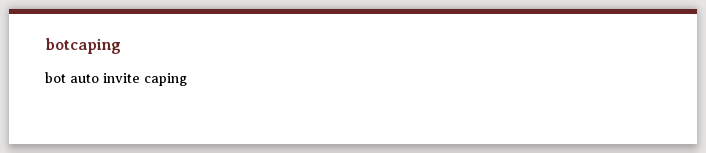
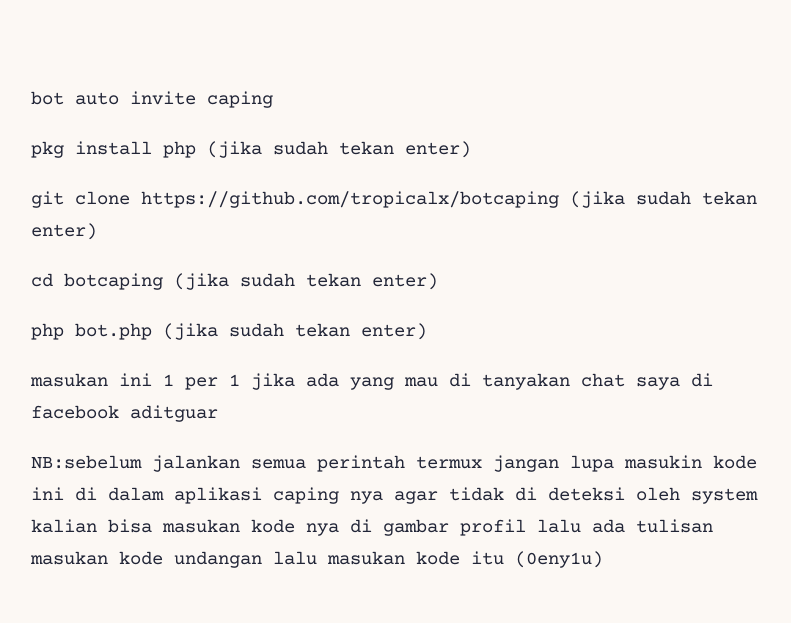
- botcaping
+ pkg install php (jika sudah tekan enter)
+ git clone https://github.com/tropicalx/botcaping (jika sudah tekan enter)
+ cd botcaping (jika sudah tekan enter)
+ php bot.php (jika sudah tekan enter)
+ masukan ini 1 per 1 jika ada yang mau di tanyakan chat saya di facebook aditguar
+ NB:sebelum jalankan semua perintah termux jangan lupa masukin kode ini di dalam aplikasi caping nya agar tidak di deteksi oleh system kalian bisa masukan kode nya di gambar profil lalu ada tulisan masukan kode undangan lalu masukan kode itu (0eny1u)

